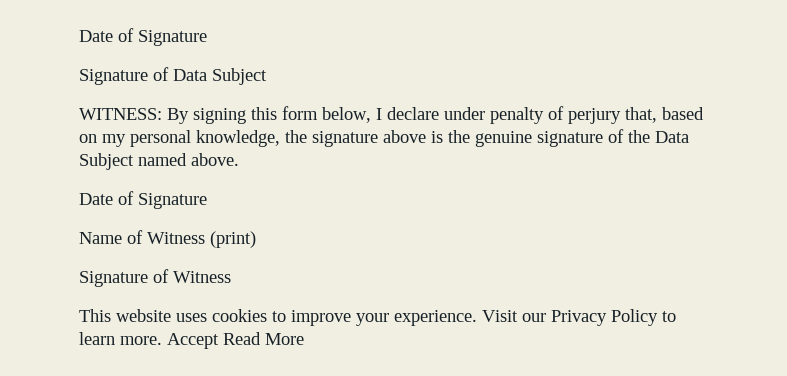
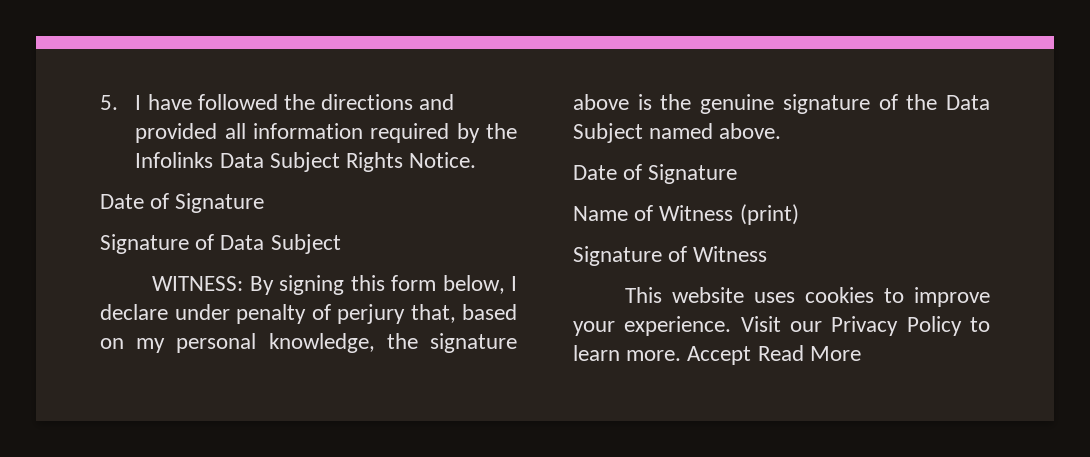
+ 5. I have followed the directions and provided all information required by the Infolinks Data Subject Rights Notice.

